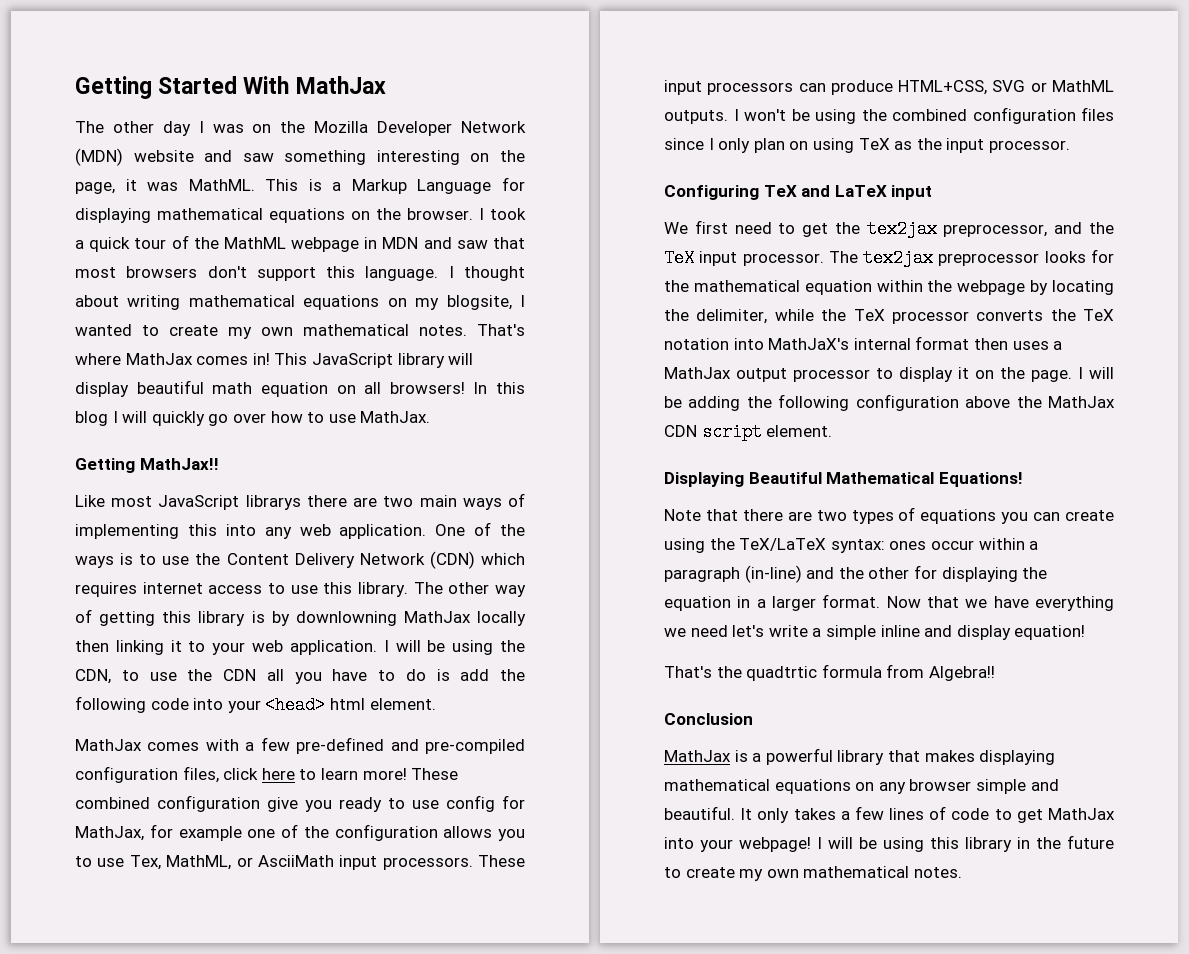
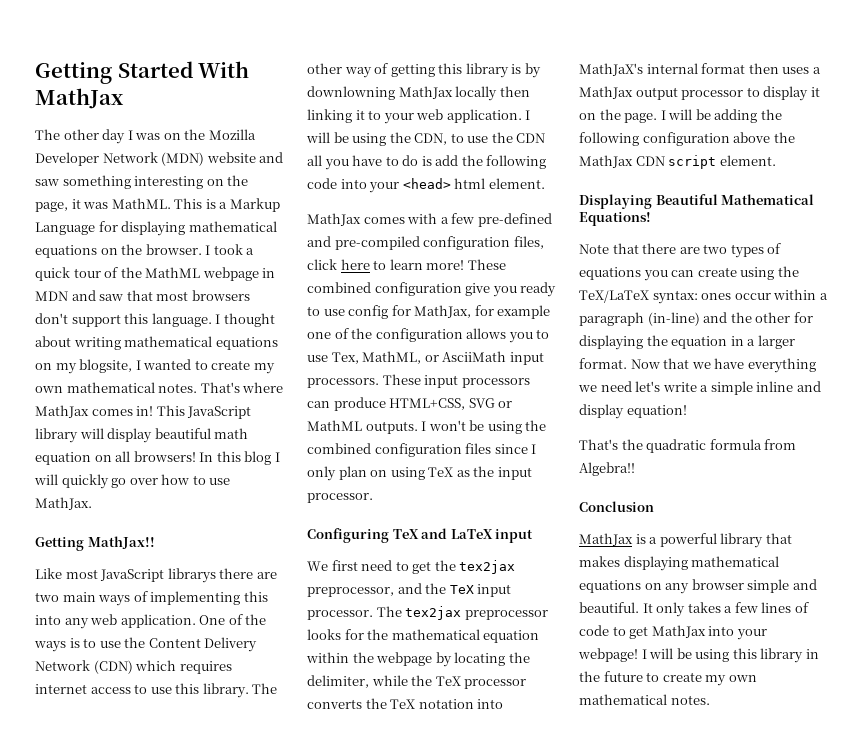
- That's the quadtrtic formula from Algebra!!
+ That's the quadratic formula from Algebra!!

